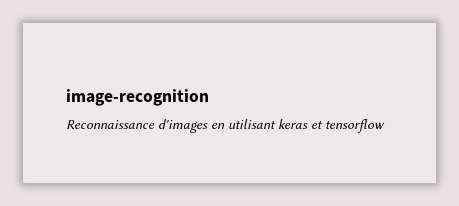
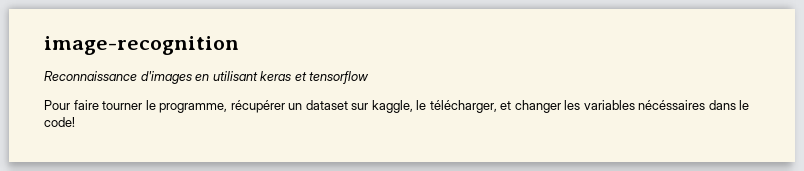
+ Pour faire tourner le programme, récupérer un dataset sur kaggle, le télécharger, et changer les variables nécéssaires dans le code!

